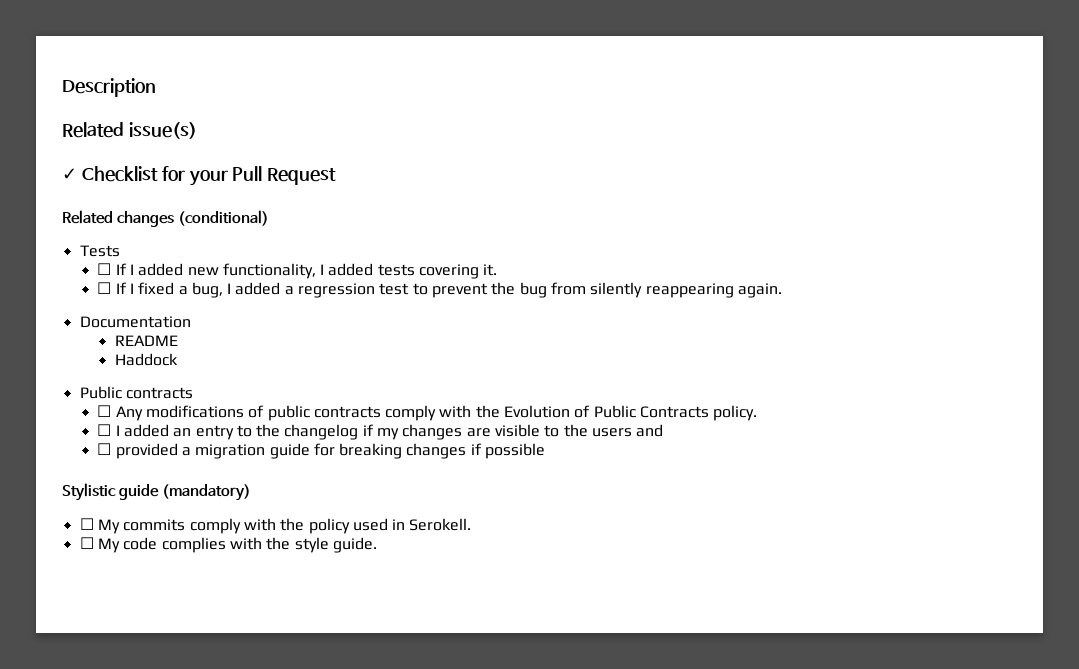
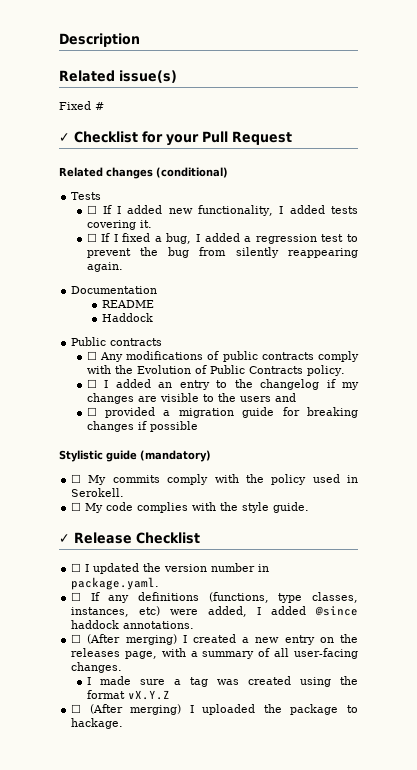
+ Fixed #
+ ✓ Release Checklist
+ ☐ I updated the version number in package.yaml.
+ ☐ If any definitions (functions, type classes, instances, etc) were added, I added @since haddock annotations.
+ ☐ (After merging) I created a new entry on the releases page, with a summary of all user-facing changes.
+ I made sure a tag was created using the format vX.Y.Z
+ ☐ (After merging) I uploaded the package to hackage.

